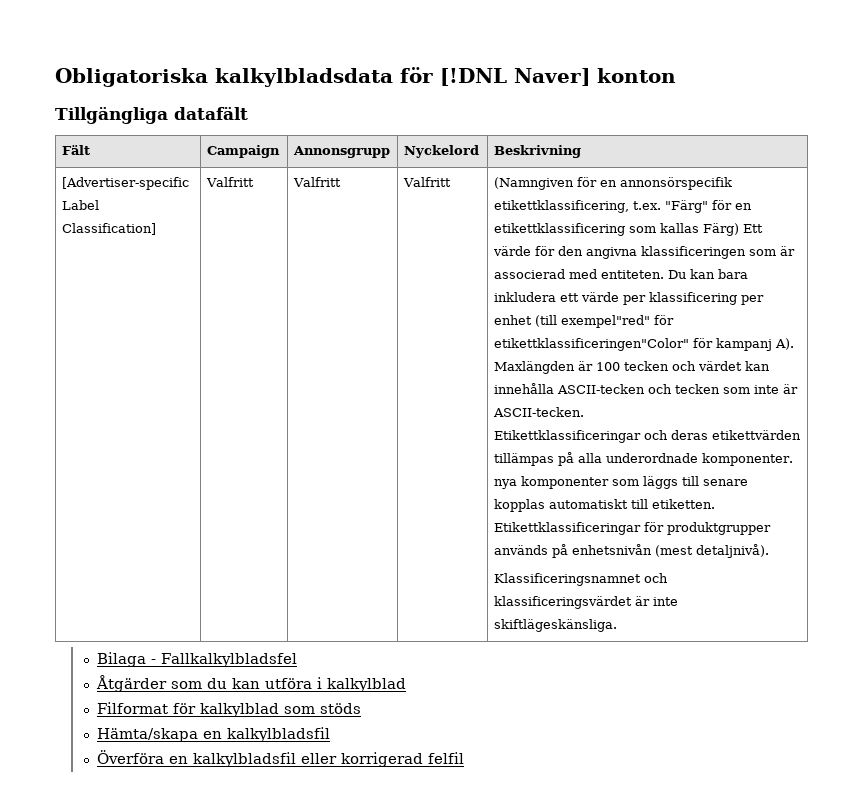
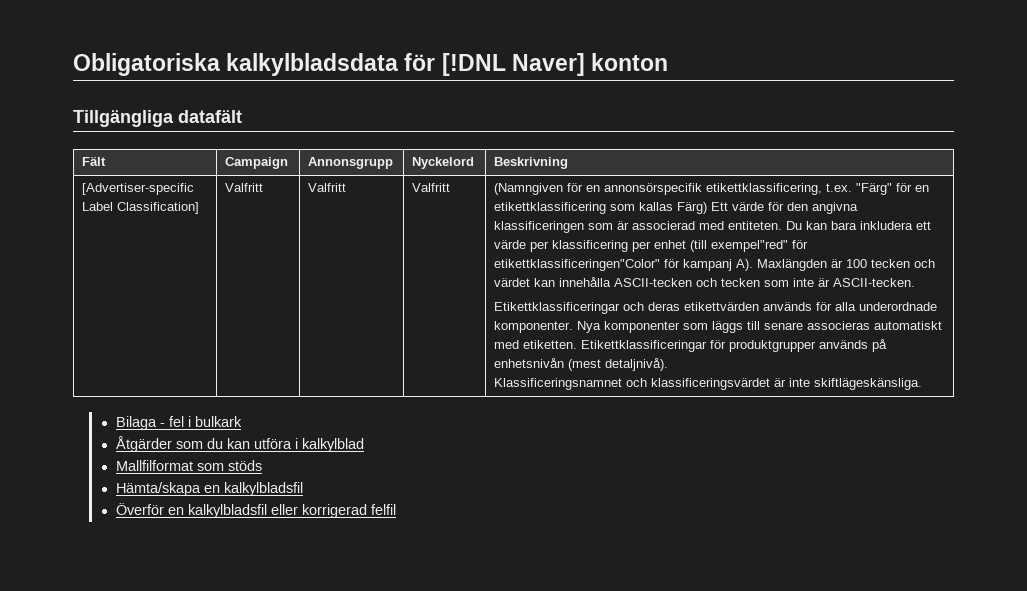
- Etikettklassificeringar och deras etikettvärden tillämpas på alla underordnade komponenter. nya komponenter som läggs till senare kopplas automatiskt till etiketten.
+ Etikettklassificeringar och deras etikettvärden används för alla underordnade komponenter. Nya komponenter som läggs till senare associeras automatiskt med etiketten.
- Bilaga - Fallkalkylbladsfel
+ Bilaga - fel i bulkark
- Filformat för kalkylblad som stöds
+ Mallfilformat som stöds
- Överföra en kalkylbladsfil eller korrigerad felfil
+ Överför en kalkylbladsfil eller korrigerad felfil

